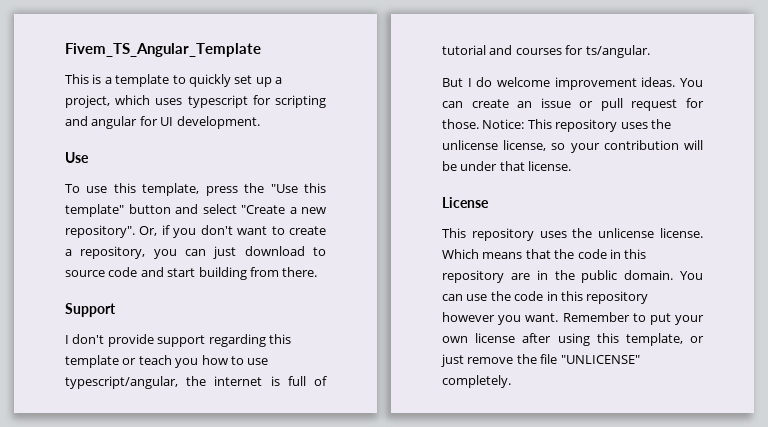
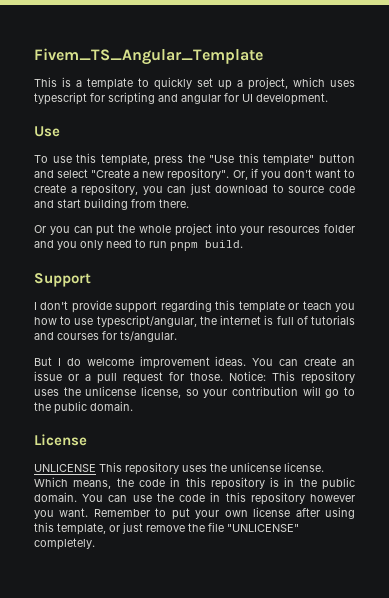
+ Or you can put the whole project into your resources folder and you only need to run pnpm build.
- I don't provide support regarding this template or teach you how to use typescript/angular, the internet is full of tutorial and courses for ts/angular.
+ I don't provide support regarding this template or teach you how to use typescript/angular, the internet is full of tutorials and courses for ts/angular.
- You can create an issue or pull request for those.
+ You can create an issue or a pull request for those.
- Notice: This repository uses the unlicense license, so your contribution will be under that license.
+ Notice: This repository uses the unlicense license, so your contribution will go to the public domain.
- This repository uses the unlicense license.
+ UNLICENSE This repository uses the unlicense license.
- Which means that the code in this repository are in the public domain.
+ Which means, the code in this repository is in the public domain.

